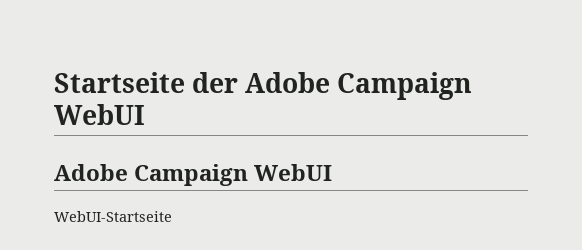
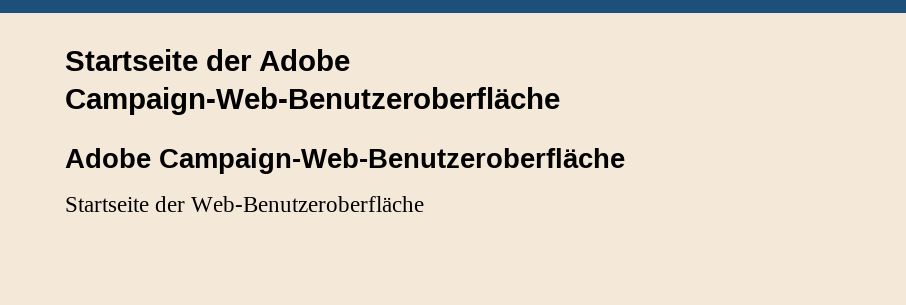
- Startseite der Adobe Campaign WebUI
- Adobe Campaign WebUI
- WebUI-Startseite
+ Startseite der Adobe Campaign-Web-Benutzeroberfläche
+ Adobe Campaign-Web-Benutzeroberfläche
+ Startseite der Web-Benutzeroberfläche

